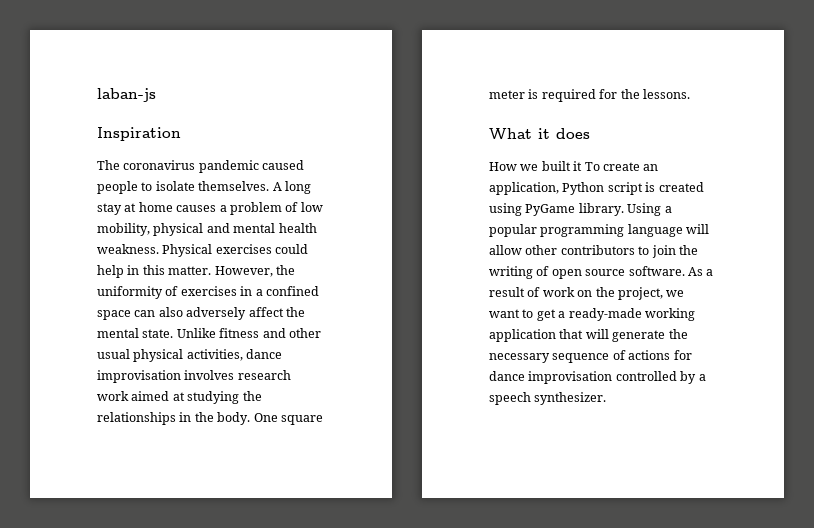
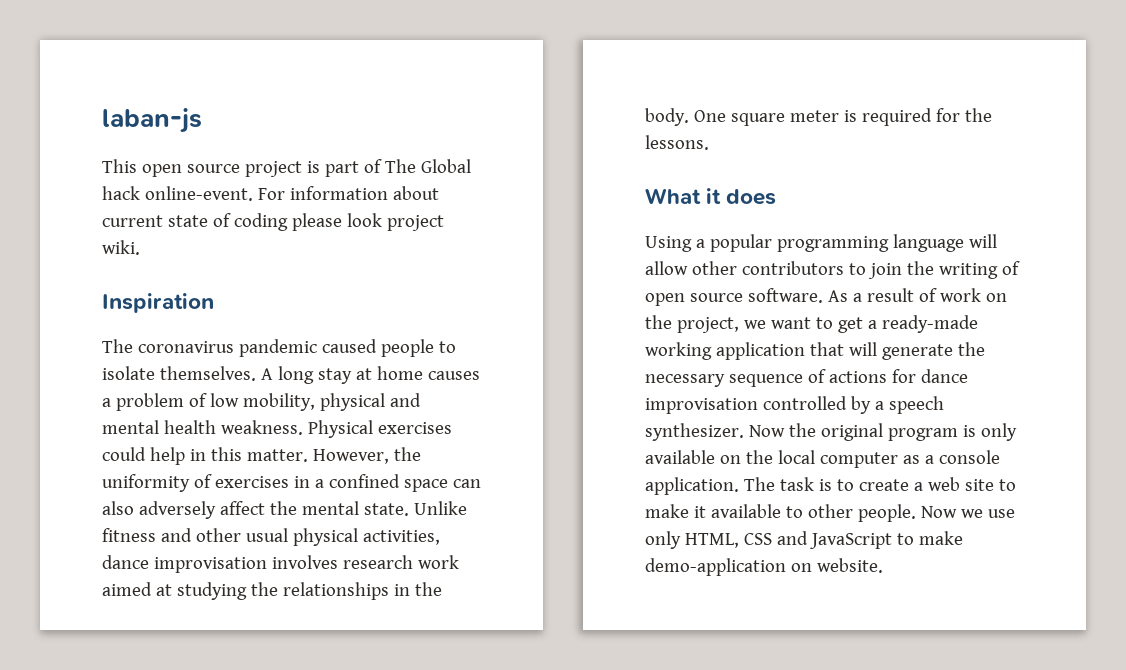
+ This open source project is part of The Global hack online-event. For information about current state of coding please look project wiki.
- How we built it To create an application, Python script is created using PyGame library.
+ Now the original program is only available on the local computer as a console application. The task is to create a web site to make it available to other people. Now we use only HTML, CSS and JavaScript to make demo-application on website.

